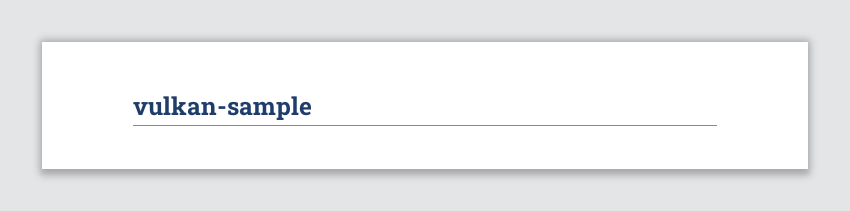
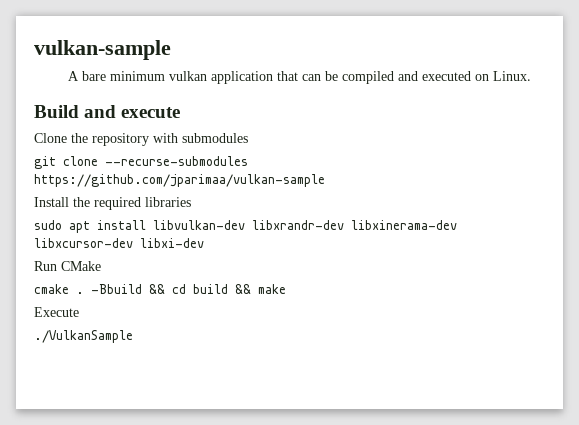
+ A bare minimum vulkan application that can be compiled and executed on Linux.
+ Build and execute
+ Clone the repository with submodules
+ git clone --recurse-submodules https://github.com/jparimaa/vulkan-sample
+ Install the required libraries
+ sudo apt install libvulkan-dev libxrandr-dev libxinerama-dev libxcursor-dev libxi-dev
+ Run CMake
+ cmake . -Bbuild && cd build && make
+ Execute
+ ./VulkanSample

